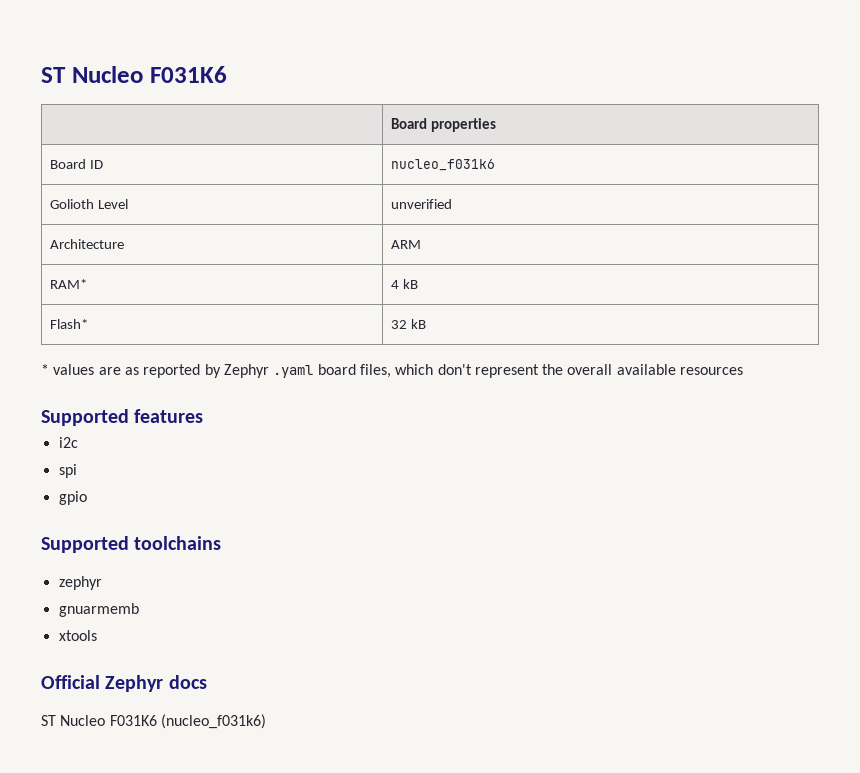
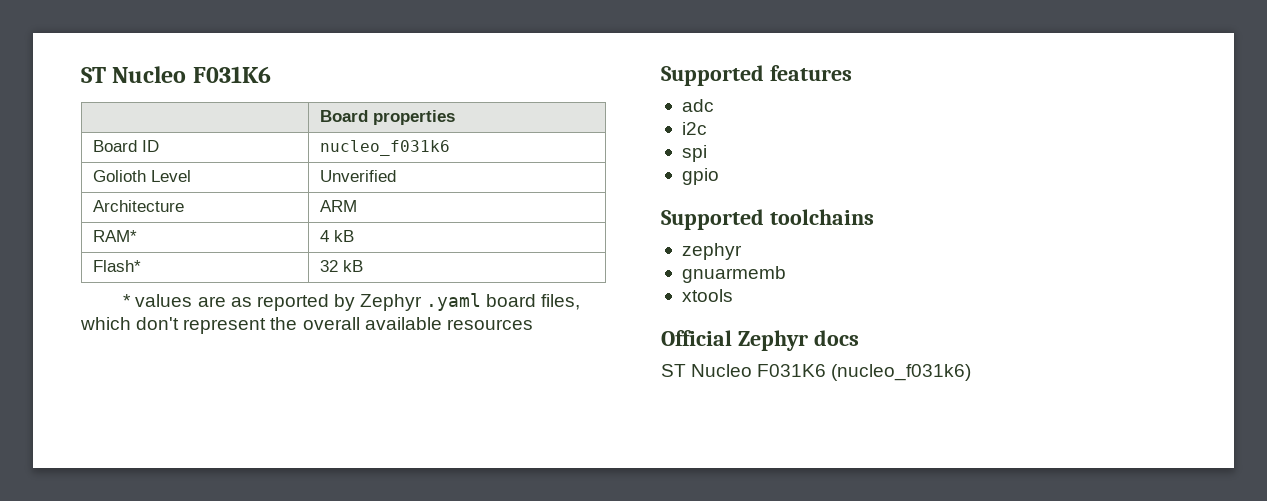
- Golioth Level | unverified
+ Golioth Level | Unverified
+ adc

